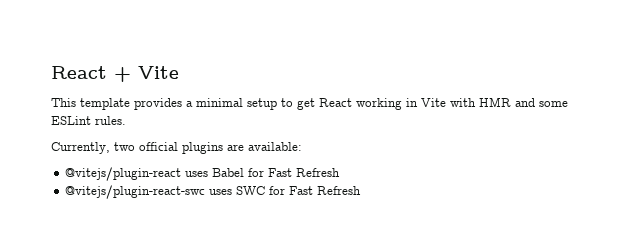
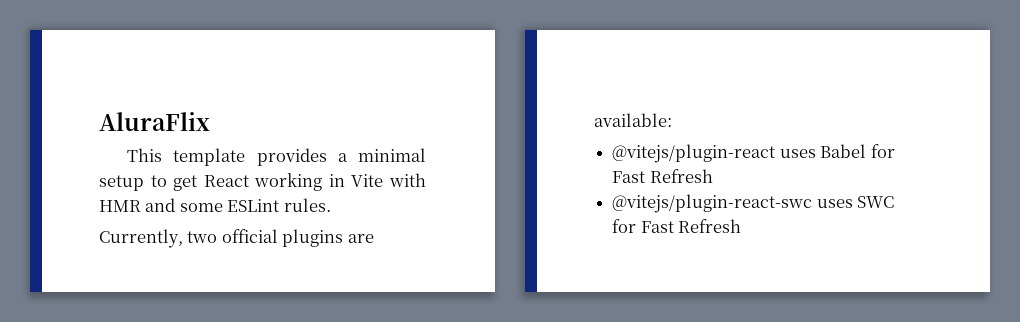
- React + Vite
+ AluraFlix

